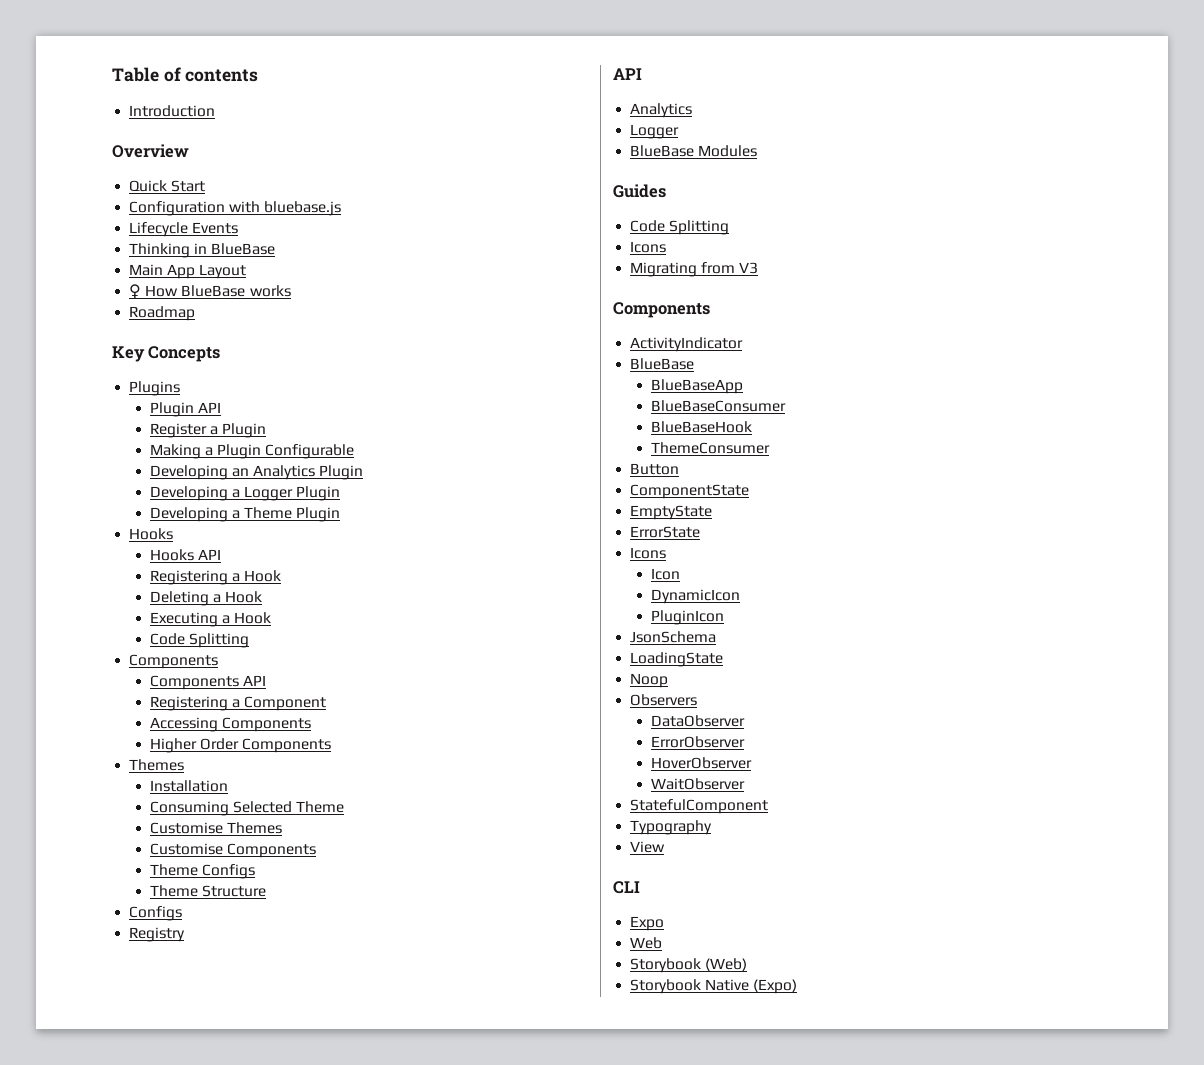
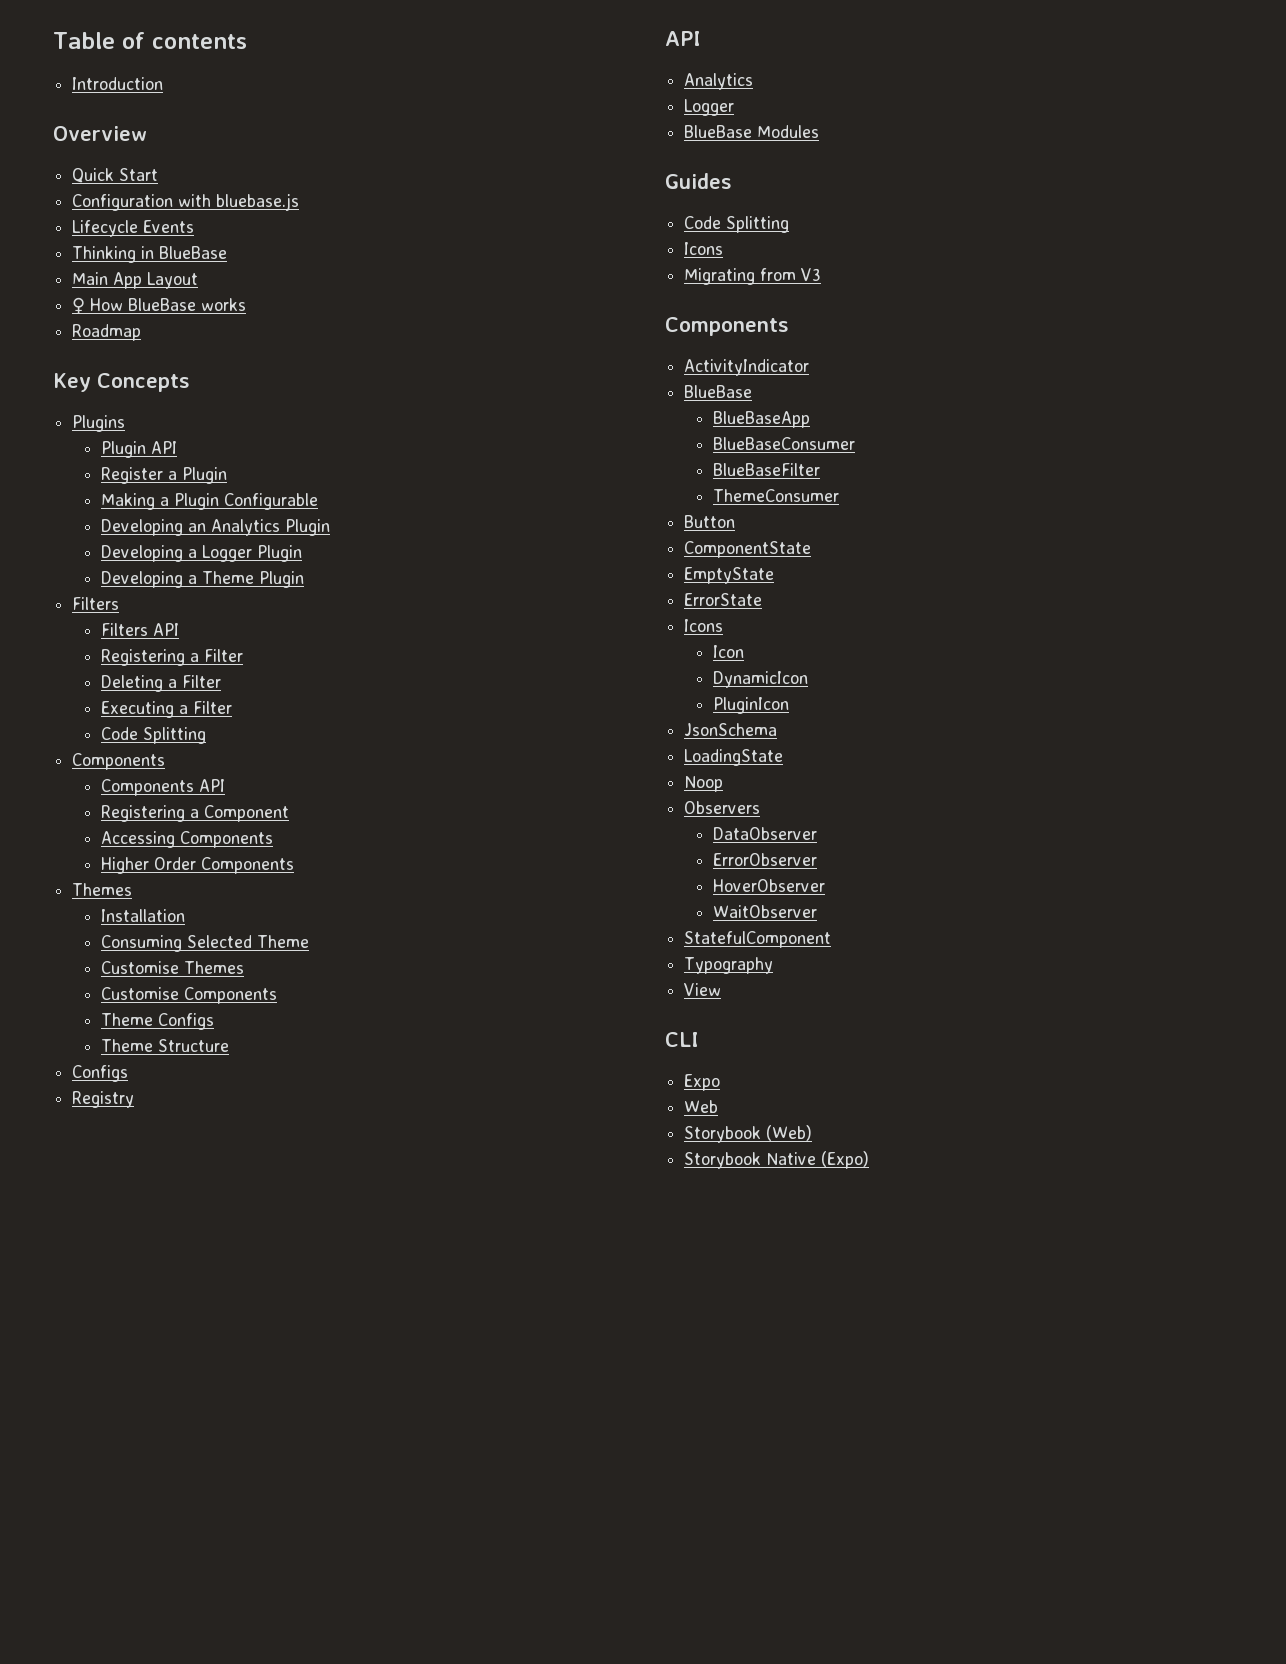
  Developing a Theme Plugin
- Hooks
- Hooks API
- Registering a Hook
+ Filters
+ Filters API
+ Registering a Filter
- Deleting a Hook
+ Deleting a Filter
- Executing a Hook
+ Executing a Filter
- BlueBaseHook
+ BlueBaseFilter

